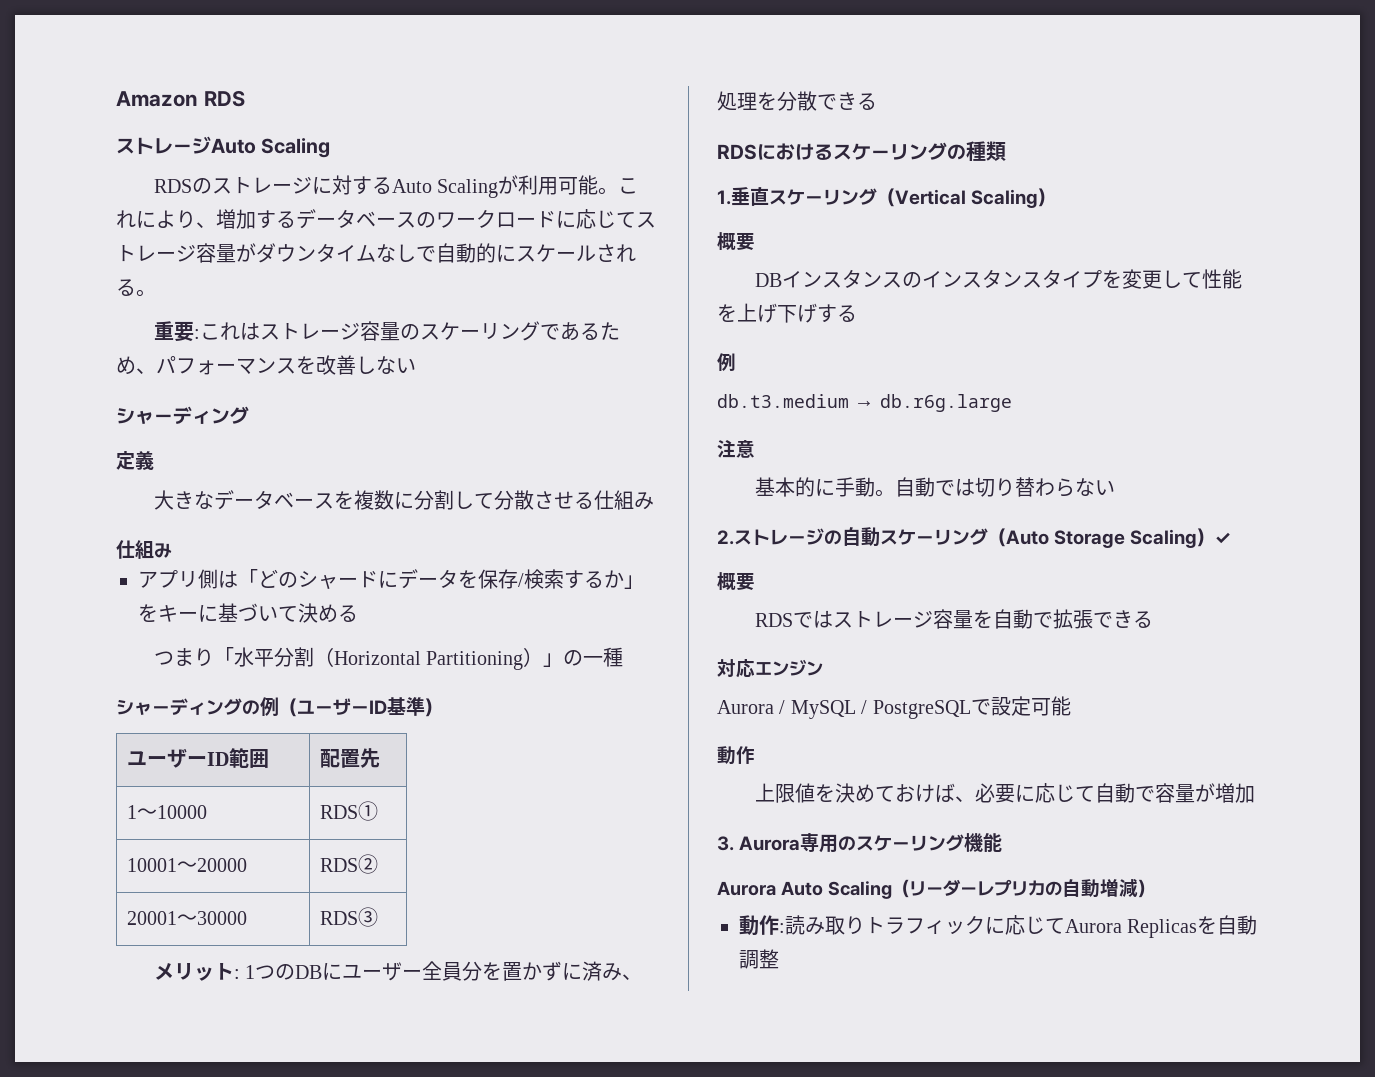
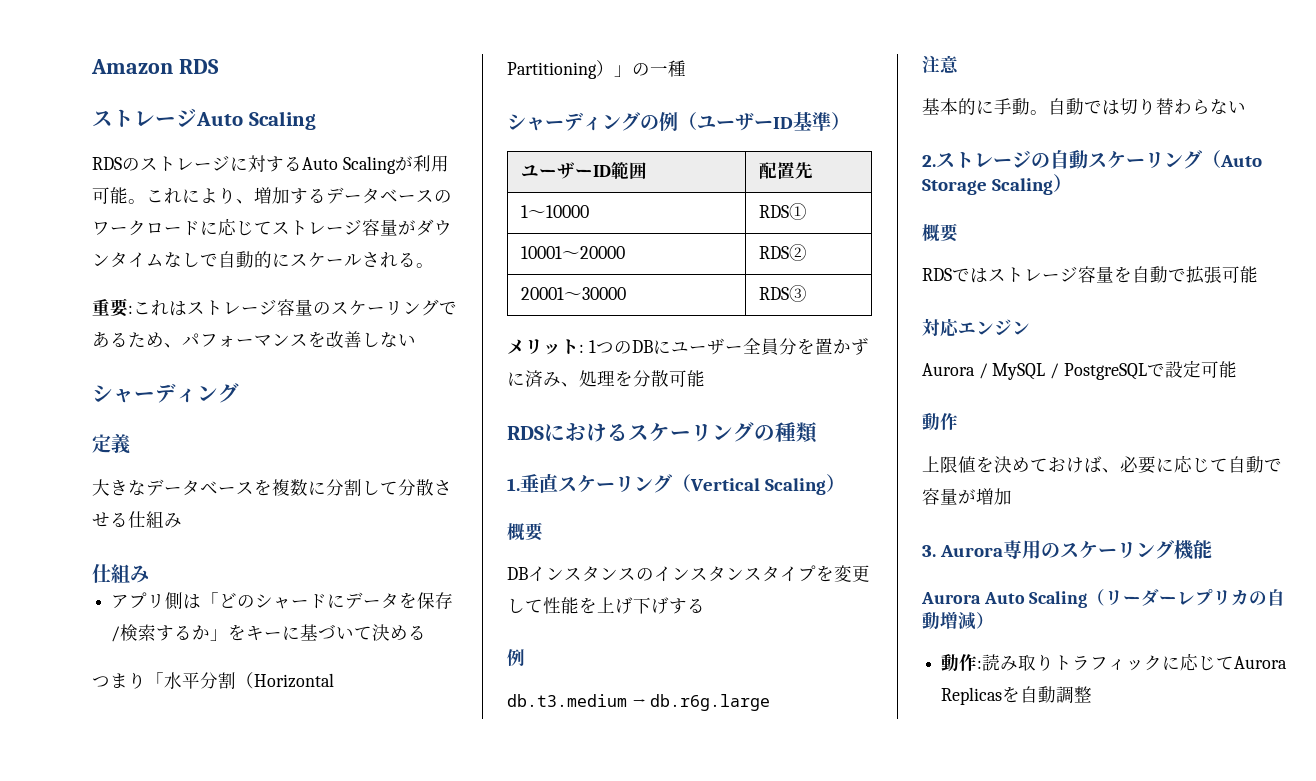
- メリット: 1つのDBにユーザー全員分を置かずに済み、処理を分散できる
+ メリット: 1つのDBにユーザー全員分を置かずに済み、処理を分散可能
- 2.ストレージの自動スケーリング（Auto Storage Scaling）✓
+ 2.ストレージの自動スケーリング（Auto Storage Scaling）
- RDSではストレージ容量を自動で拡張できる
+ RDSではストレージ容量を自動で拡張可能

